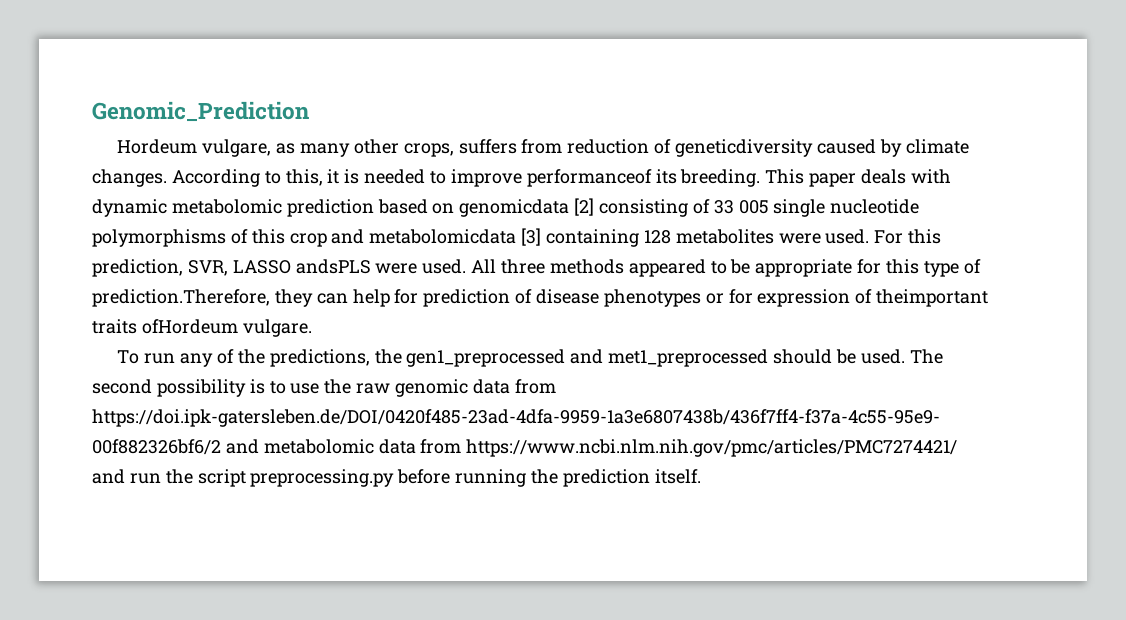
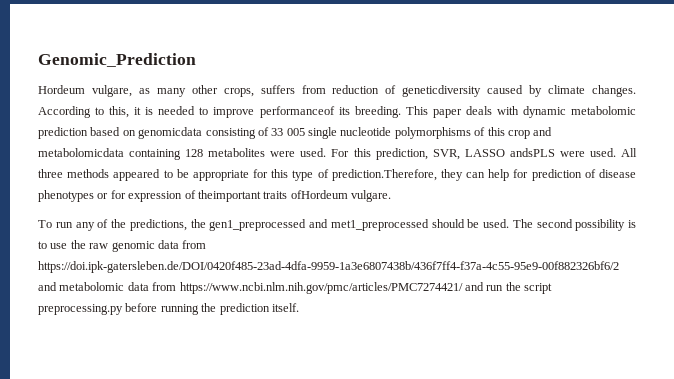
- This paper deals with dynamic metabolomic prediction based on genomicdata [2] consisting of 33 005 single nucleotide polymorphisms of this crop and metabolomicdata [3] containing 128 metabolites were used.
+ This paper deals with dynamic metabolomic prediction based on genomicdata consisting of 33 005 single nucleotide polymorphisms of this crop and metabolomicdata containing 128 metabolites were used.

